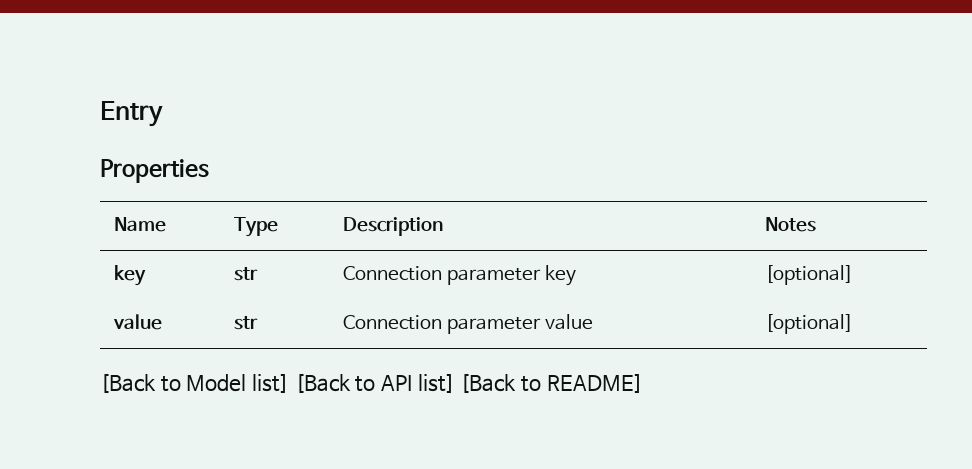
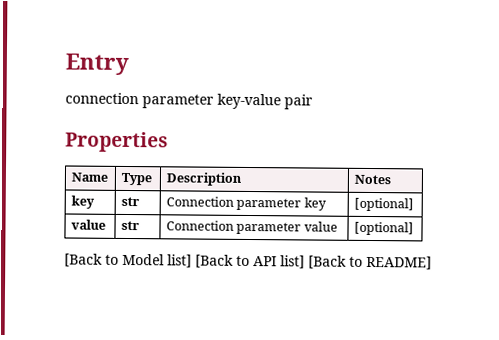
+ connection parameter key-value pair

